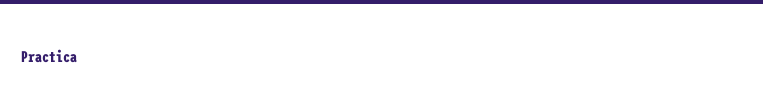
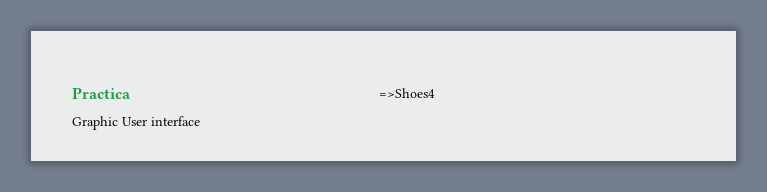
+ Graphic User interface
+ =>Shoes4

